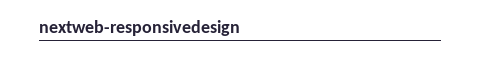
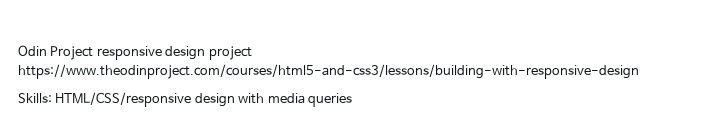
- nextweb-responsivedesign
+ Odin Project responsive design project https://www.theodinproject.com/courses/html5-and-css3/lessons/building-with-responsive-design
+ Skills: HTML/CSS/responsive design with media queries

